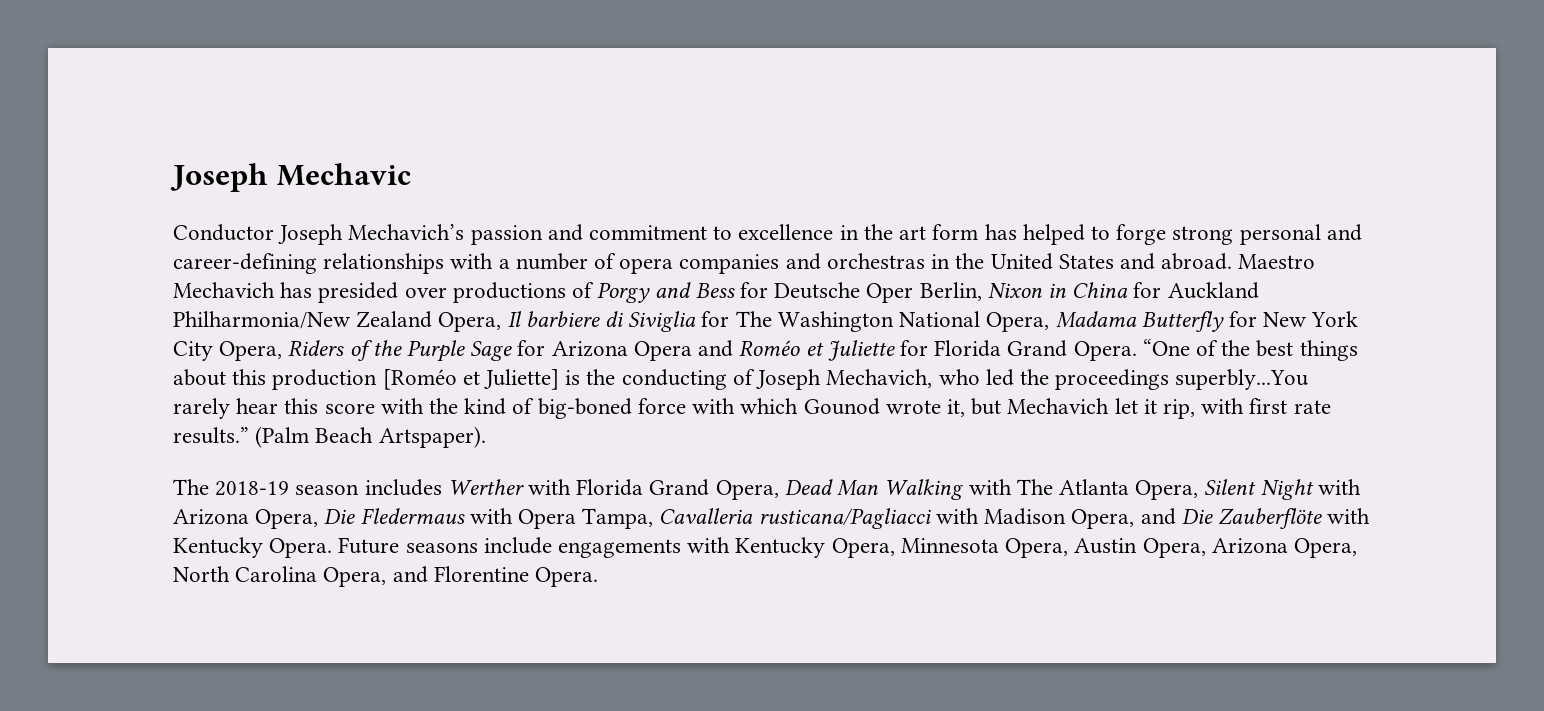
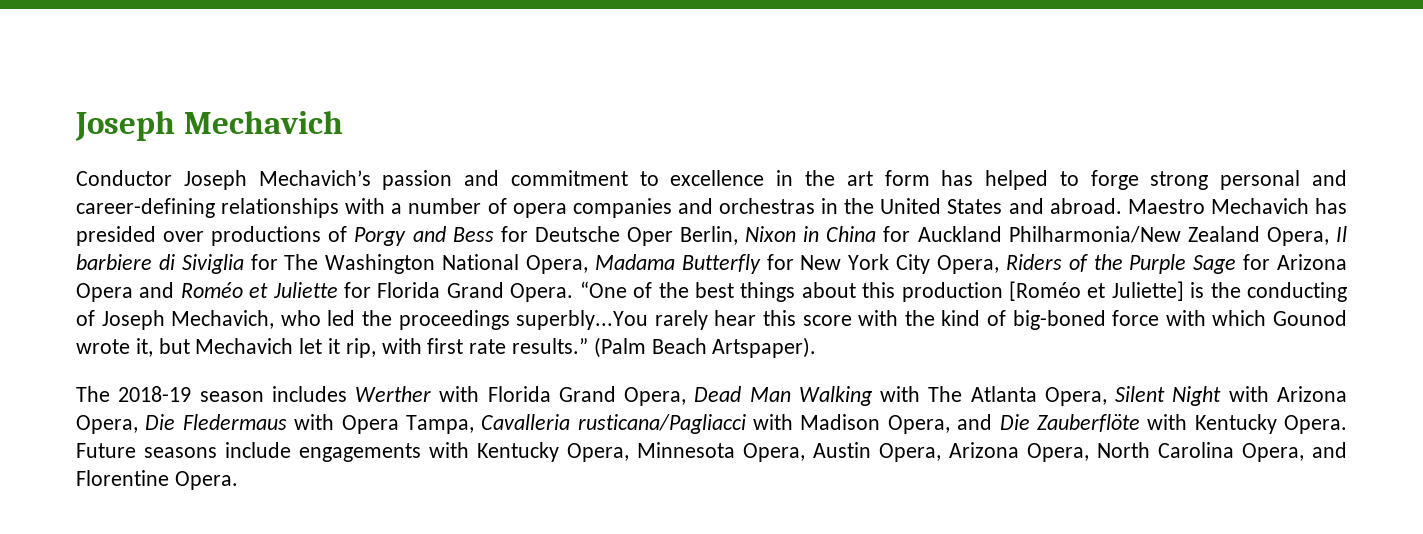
- Joseph Mechavic
+ Joseph Mechavich

